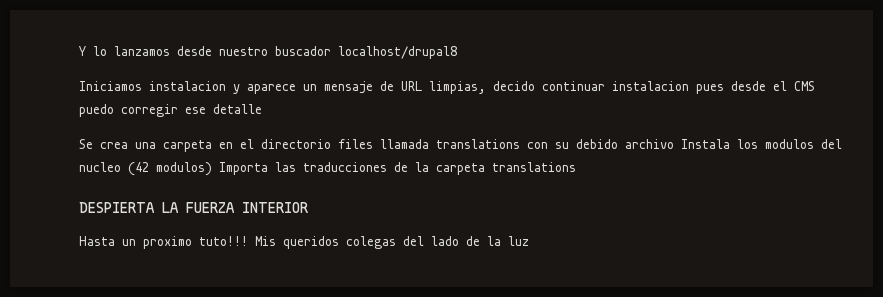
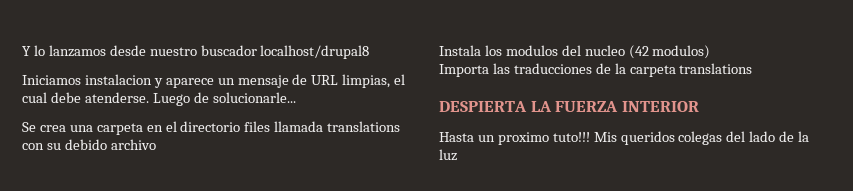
- Iniciamos instalacion y aparece un mensaje de URL limpias, decido continuar instalacion pues desde el CMS puedo corregir ese detalle
+ Iniciamos instalacion y aparece un mensaje de URL limpias, el cual debe atenderse. Luego de solucionarle...
- Se crea una carpeta en el directorio files llamada translations con su debido archivo Instala los modulos del nucleo (42 modulos) Importa las traducciones de la carpeta translations
+ Se crea una carpeta en el directorio files llamada translations con su debido archivo
+ Instala los modulos del nucleo (42 modulos)
+ Importa las traducciones de la carpeta translations

